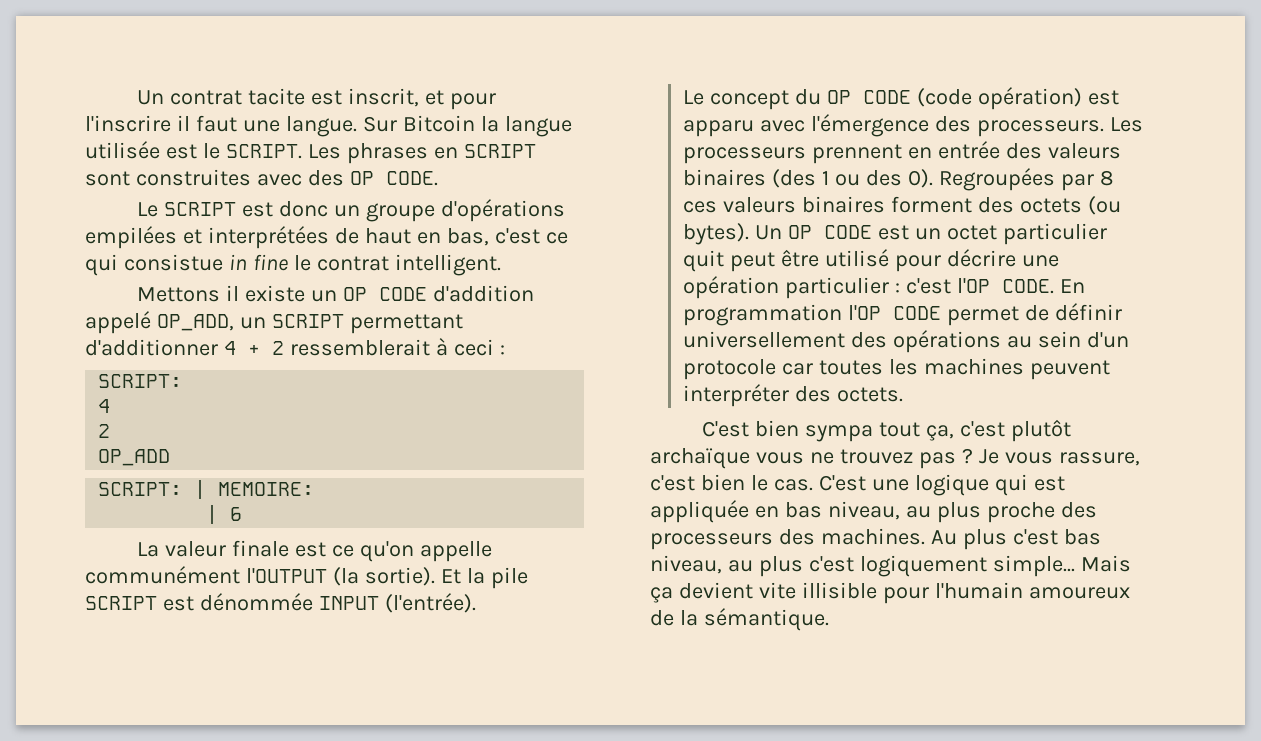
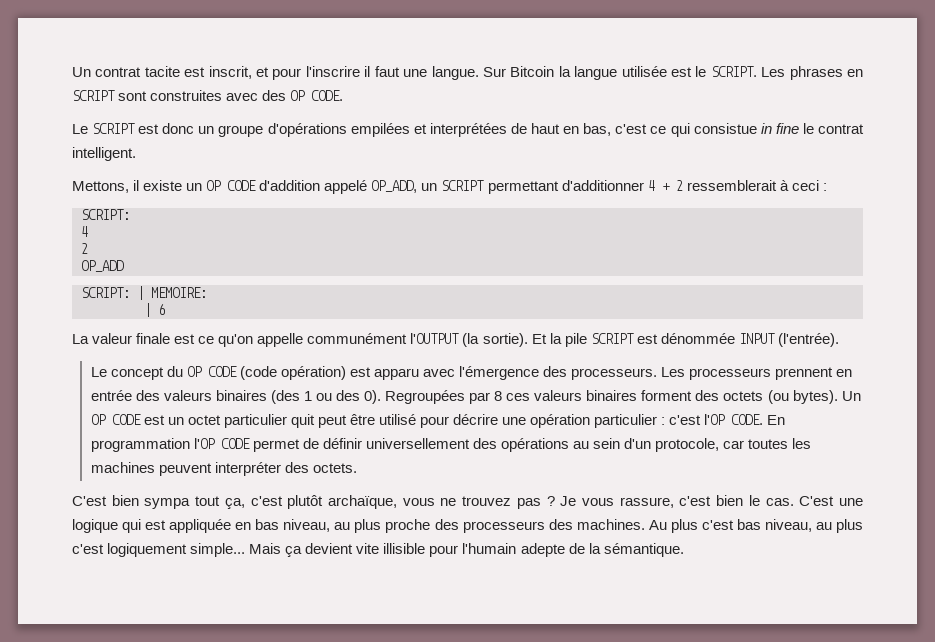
- Mettons il existe un OP CODE d'addition appelé OP_ADD, un SCRIPT permettant d'additionner 4 + 2 ressemblerait à ceci :
+ Mettons, il existe un OP CODE d'addition appelé OP_ADD, un SCRIPT permettant d'additionner 4 + 2 ressemblerait à ceci :
- En programmation l'OP CODE permet de définir universellement des opérations au sein d'un protocole car toutes les machines peuvent interpréter des octets.
+ En programmation l'OP CODE permet de définir universellement des opérations au sein d'un protocole, car toutes les machines peuvent interpréter des octets.
- C'est bien sympa tout ça, c'est plutôt archaïque vous ne trouvez pas ?
+ C'est bien sympa tout ça, c'est plutôt archaïque, vous ne trouvez pas ?
- Mais ça devient vite illisible pour l'humain amoureux de la sémantique.
+ Mais ça devient vite illisible pour l'humain adepte de la sémantique.

